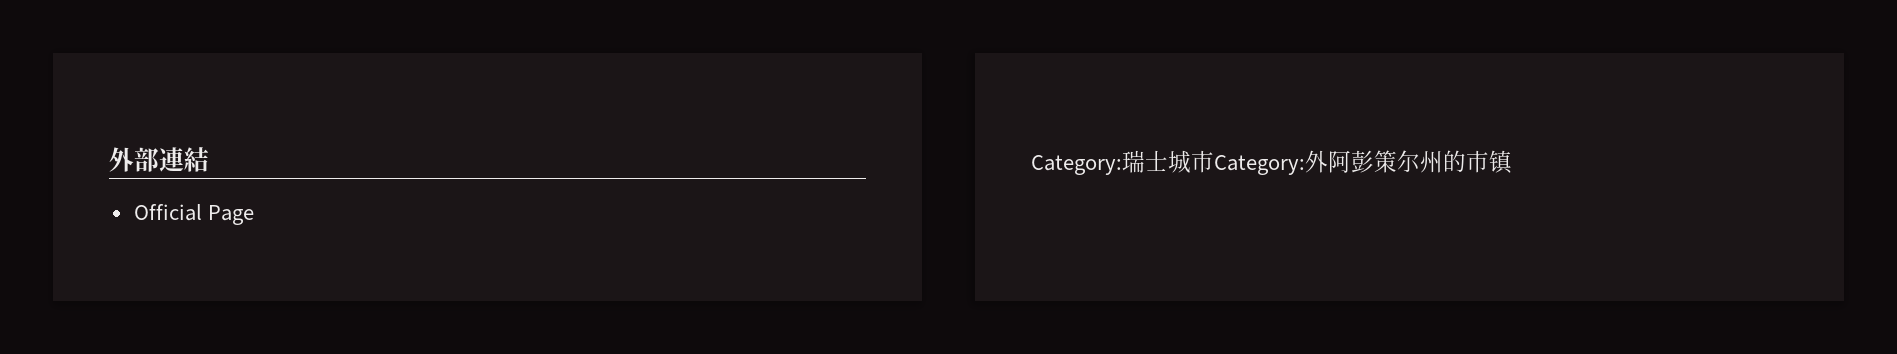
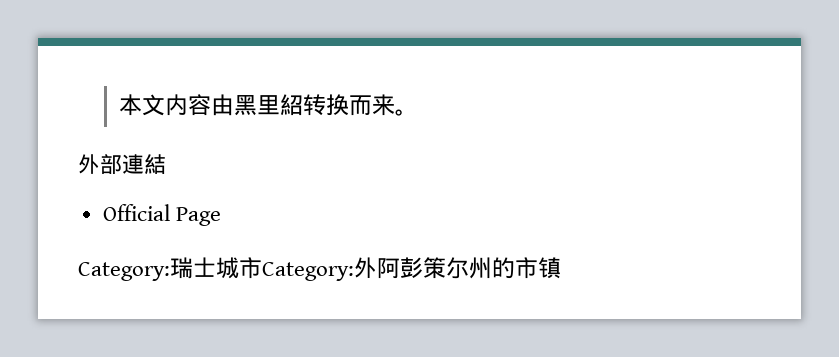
+ 本文内容由黑里紹转换而来。

